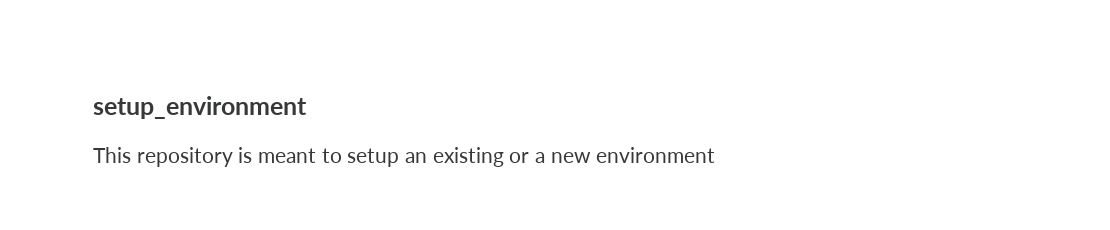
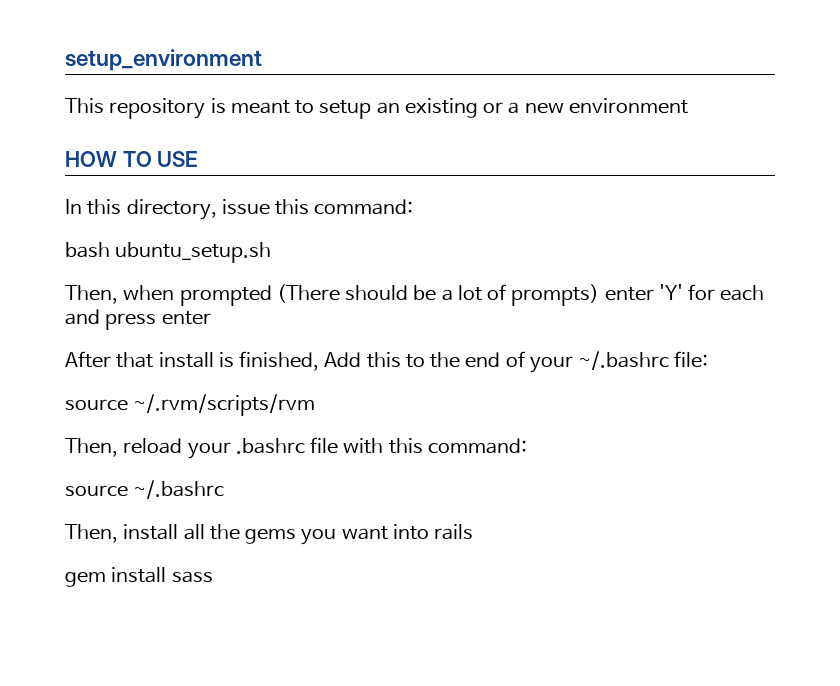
+ HOW TO USE
+ In this directory, issue this command:
+ bash ubuntu_setup.sh
+ Then, when prompted (There should be a lot of prompts) enter 'Y' for each and press enter
+ After that install is finished, Add this to the end of your ~/.bashrc file:
+ source ~/.rvm/scripts/rvm
+ Then, reload your .bashrc file with this command:
+ source ~/.bashrc
+ Then, install all the gems you want into rails
+ gem install sass

